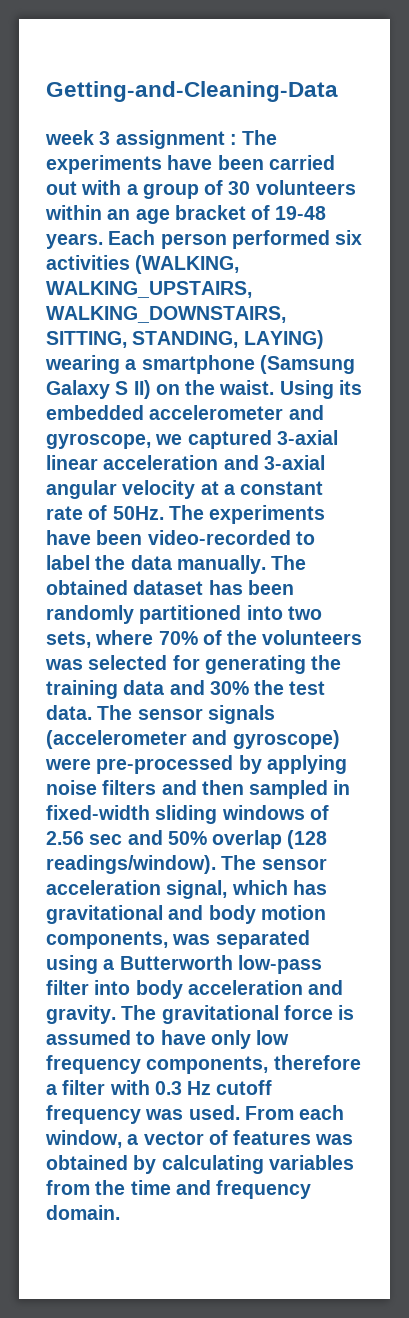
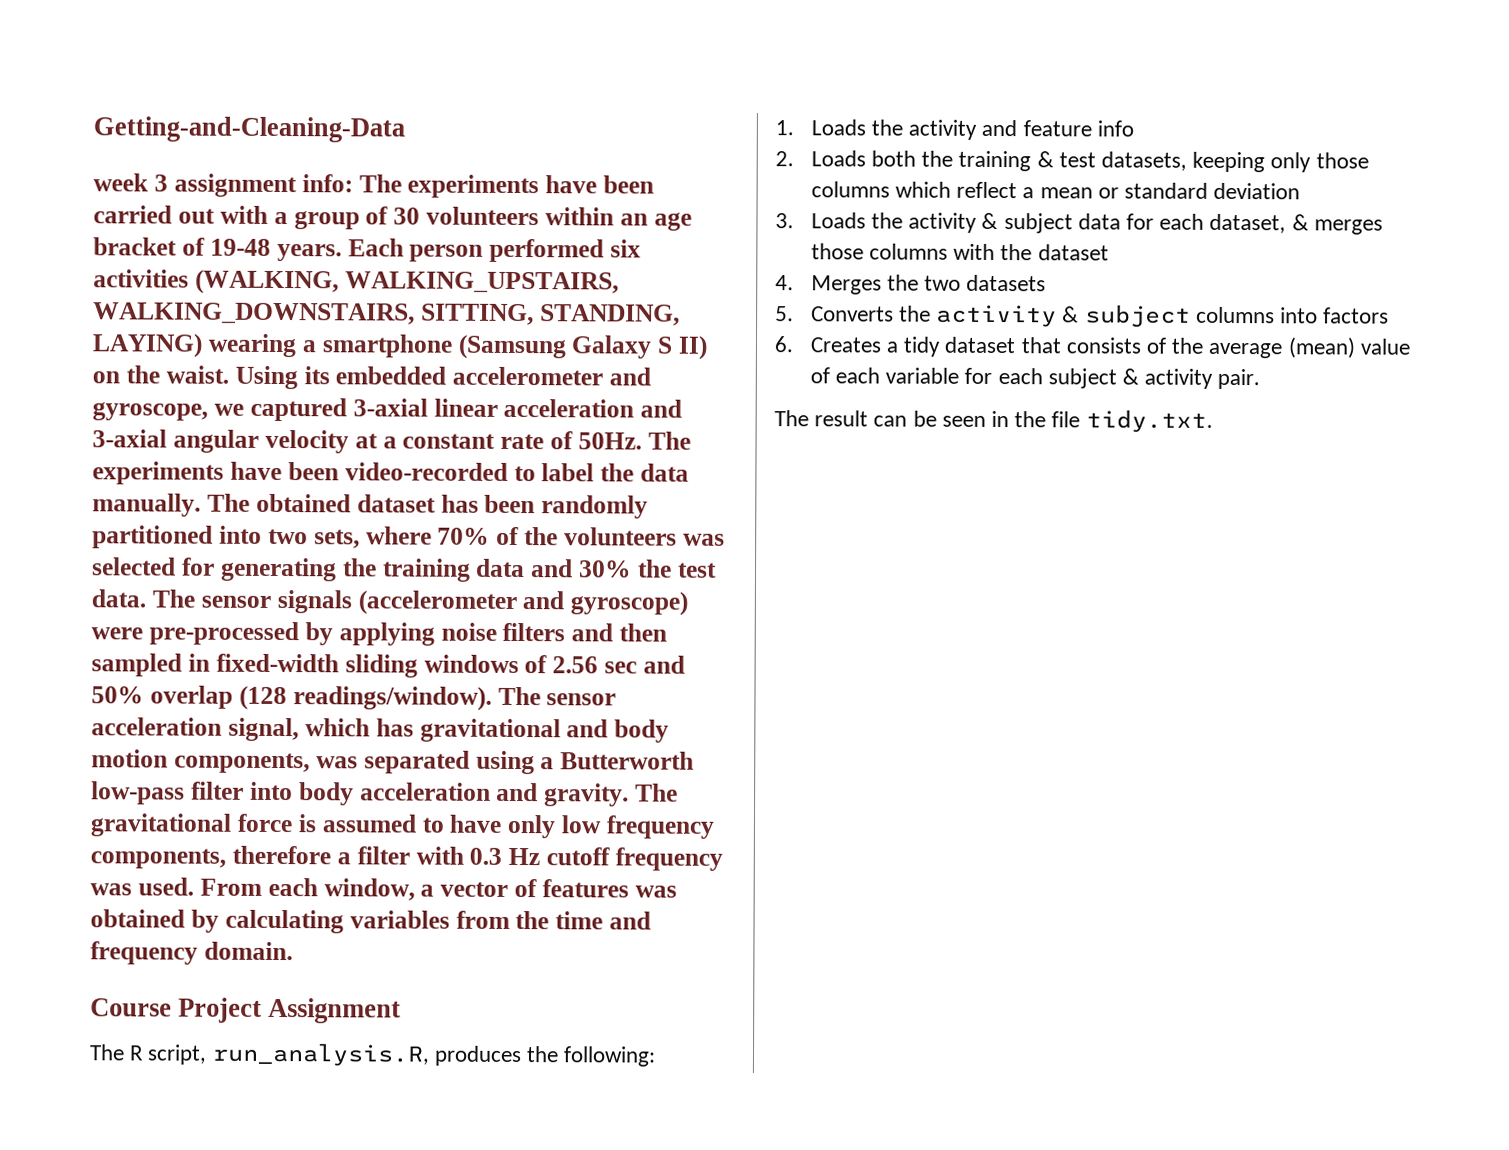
- week 3 assignment : The experiments have been carried out with a group of 30 volunteers within an age bracket of 19-48 years.
+ week 3 assignment info: The experiments have been carried out with a group of 30 volunteers within an age bracket of 19-48 years.
+ Course Project Assignment
+ The R script, run_analysis.R, produces the following:
+ 1. Loads the activity and feature info
+ 2. Loads both the training & test datasets, keeping only those columns which reflect a mean or standard deviation
+ 3. Loads the activity & subject data for each dataset, & merges those columns with the dataset
+ 4. Merges the two datasets
+ 5. Converts the activity & subject columns into factors
+ 6. Creates a tidy dataset that consists of the average (mean) value of each variable for each subject & activity pair.
+ The result can be seen in the file tidy.txt.

